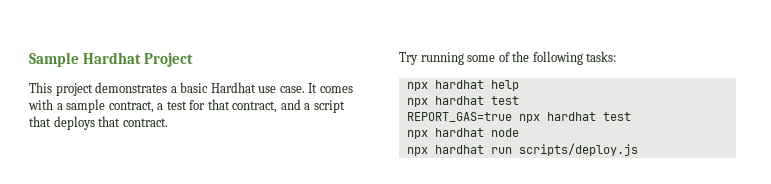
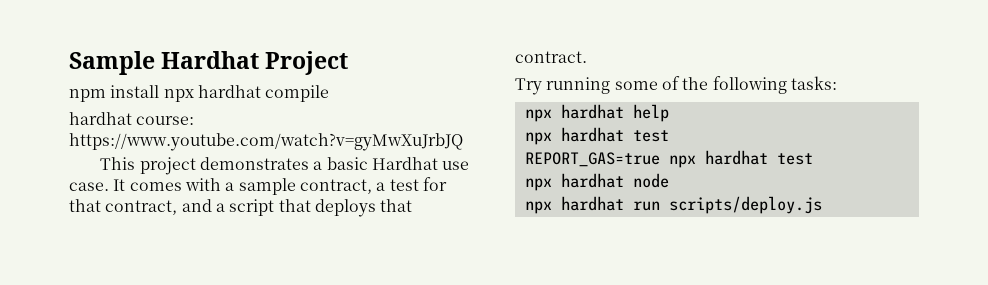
+ npm install npx hardhat compile
+ hardhat course: https://www.youtube.com/watch?v=gyMwXuJrbJQ

